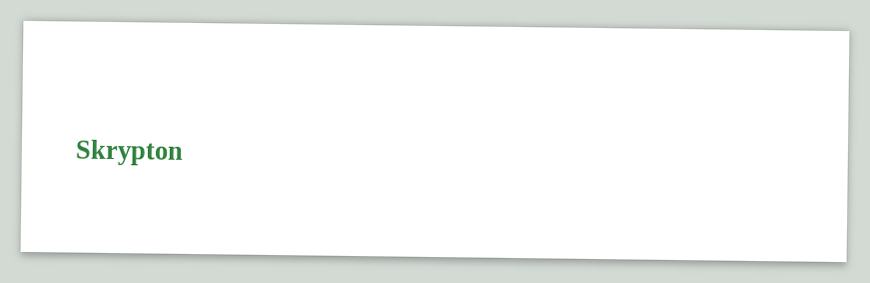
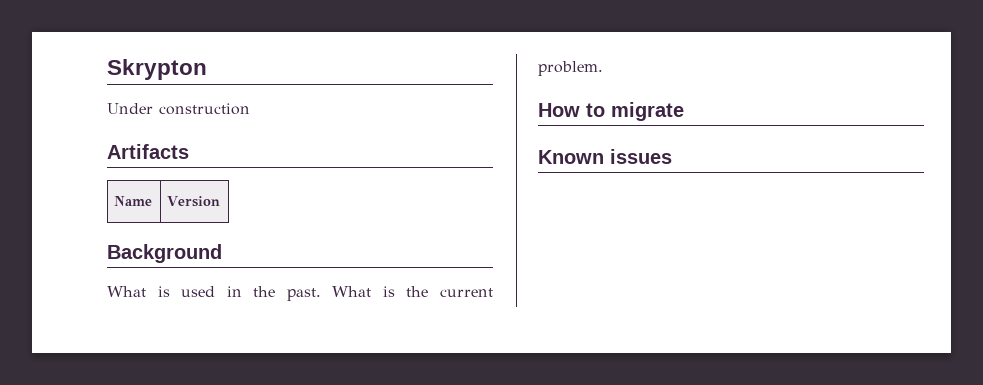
+ Under construction
+ Artifacts
+ Name | Version
+ Background
+ What is used in the past. What is the current problem.
+ How to migrate
+ Known issues

